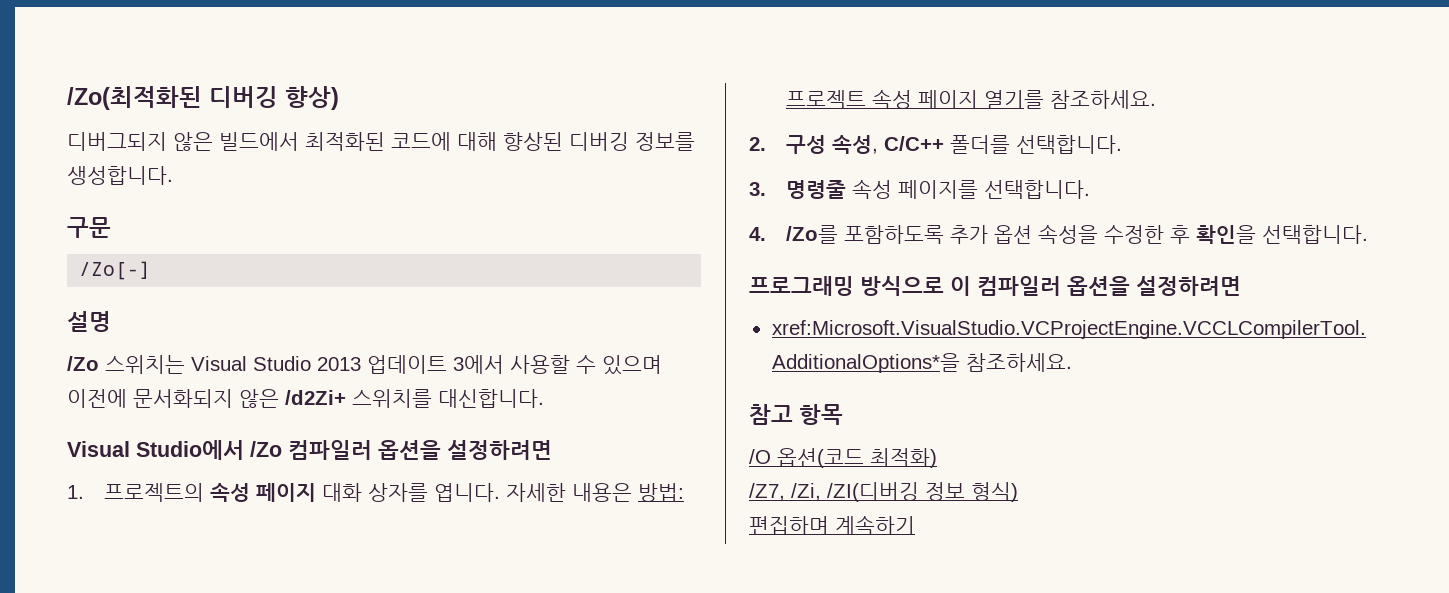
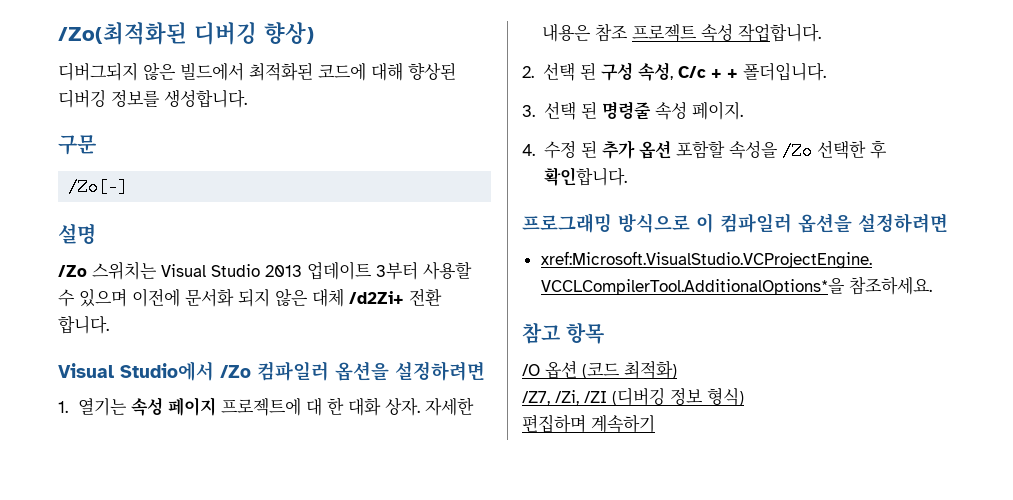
- /Zo 스위치는 Visual Studio 2013 업데이트 3에서 사용할 수 있으며 이전에 문서화되지 않은 /d2Zi+ 스위치를 대신합니다.
+ /Zo 스위치는 Visual Studio 2013 업데이트 3부터 사용할 수 있으며 이전에 문서화 되지 않은 대체 /d2Zi+ 전환 합니다.
- 1. 프로젝트의 속성 페이지 대화 상자를 엽니다.
+ 1. 열기는 속성 페이지 프로젝트에 대 한 대화 상자.
- 자세한 내용은 방법: 프로젝트 속성 페이지 열기를 참조하세요.
- 2. 구성 속성, C/C++ 폴더를 선택합니다.
- 3. 명령줄 속성 페이지를 선택합니다.
- 4. /Zo를 포함하도록 추가 옵션 속성을 수정한 후 확인을 선택합니다.
+ 자세한 내용은 참조 프로젝트 속성 작업합니다.
+ 2. 선택 된 구성 속성, C/c + + 폴더입니다.
+ 3. 선택 된 명령줄 속성 페이지.
+ 4. 수정 된 추가 옵션 포함할 속성을 /Zo 선택한 후 확인합니다.
- /O 옵션(코드 최적화)
+ /O 옵션 (코드 최적화)
- /Z7, /Zi, /ZI(디버깅 정보 형식)
+ /Z7, /Zi, /ZI (디버깅 정보 형식)

